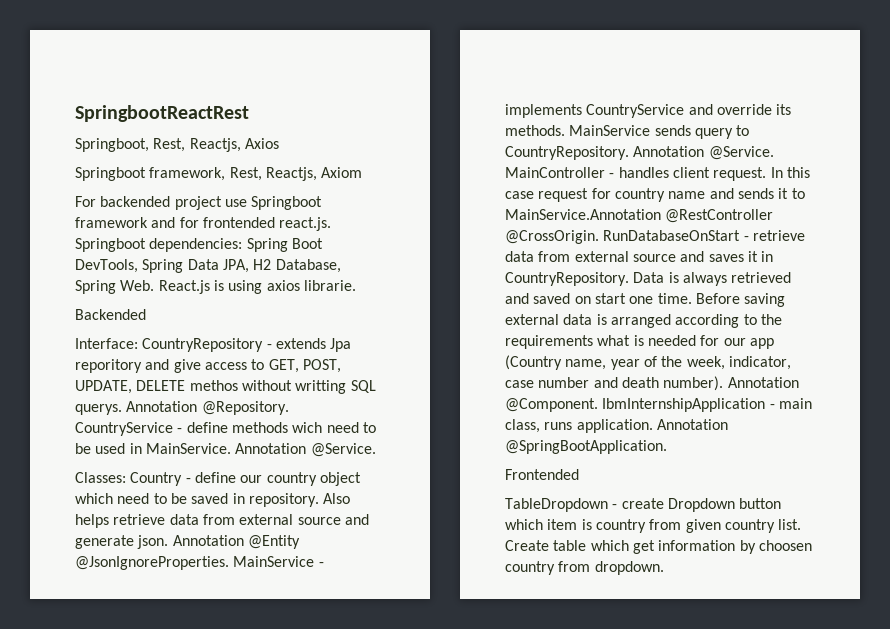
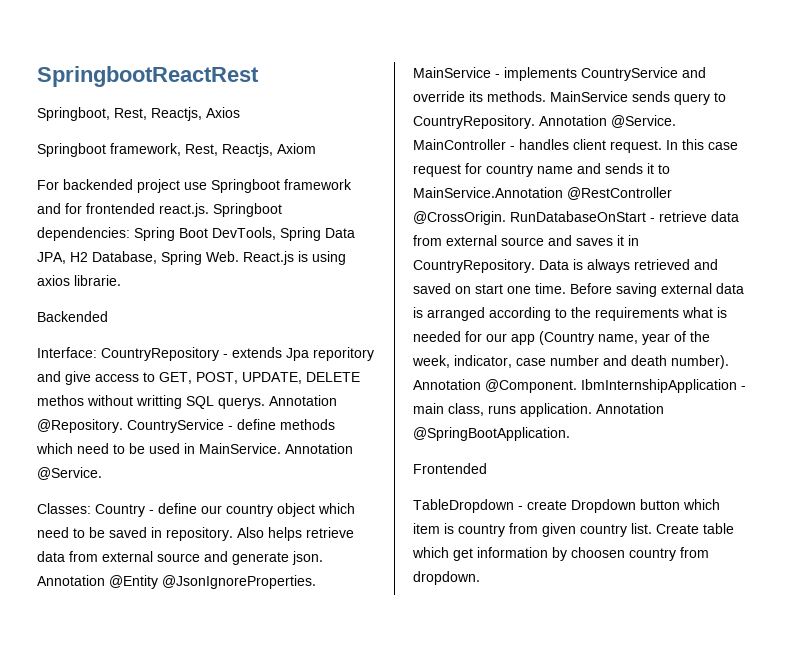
- CountryService - define methods wich need to be used in MainService.
+ CountryService - define methods which need to be used in MainService.

